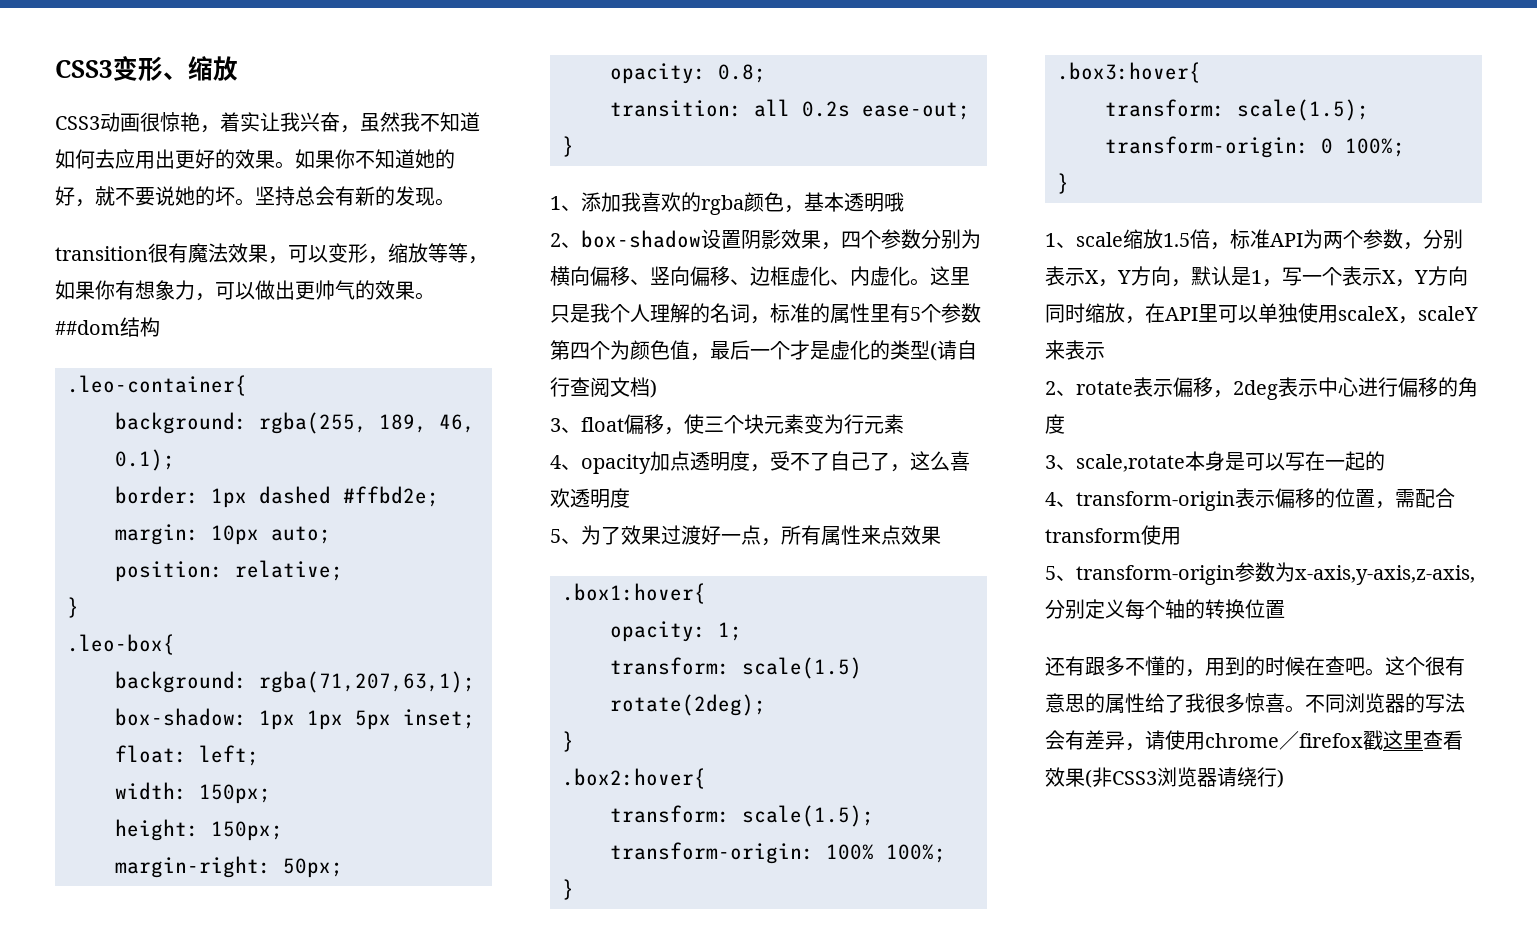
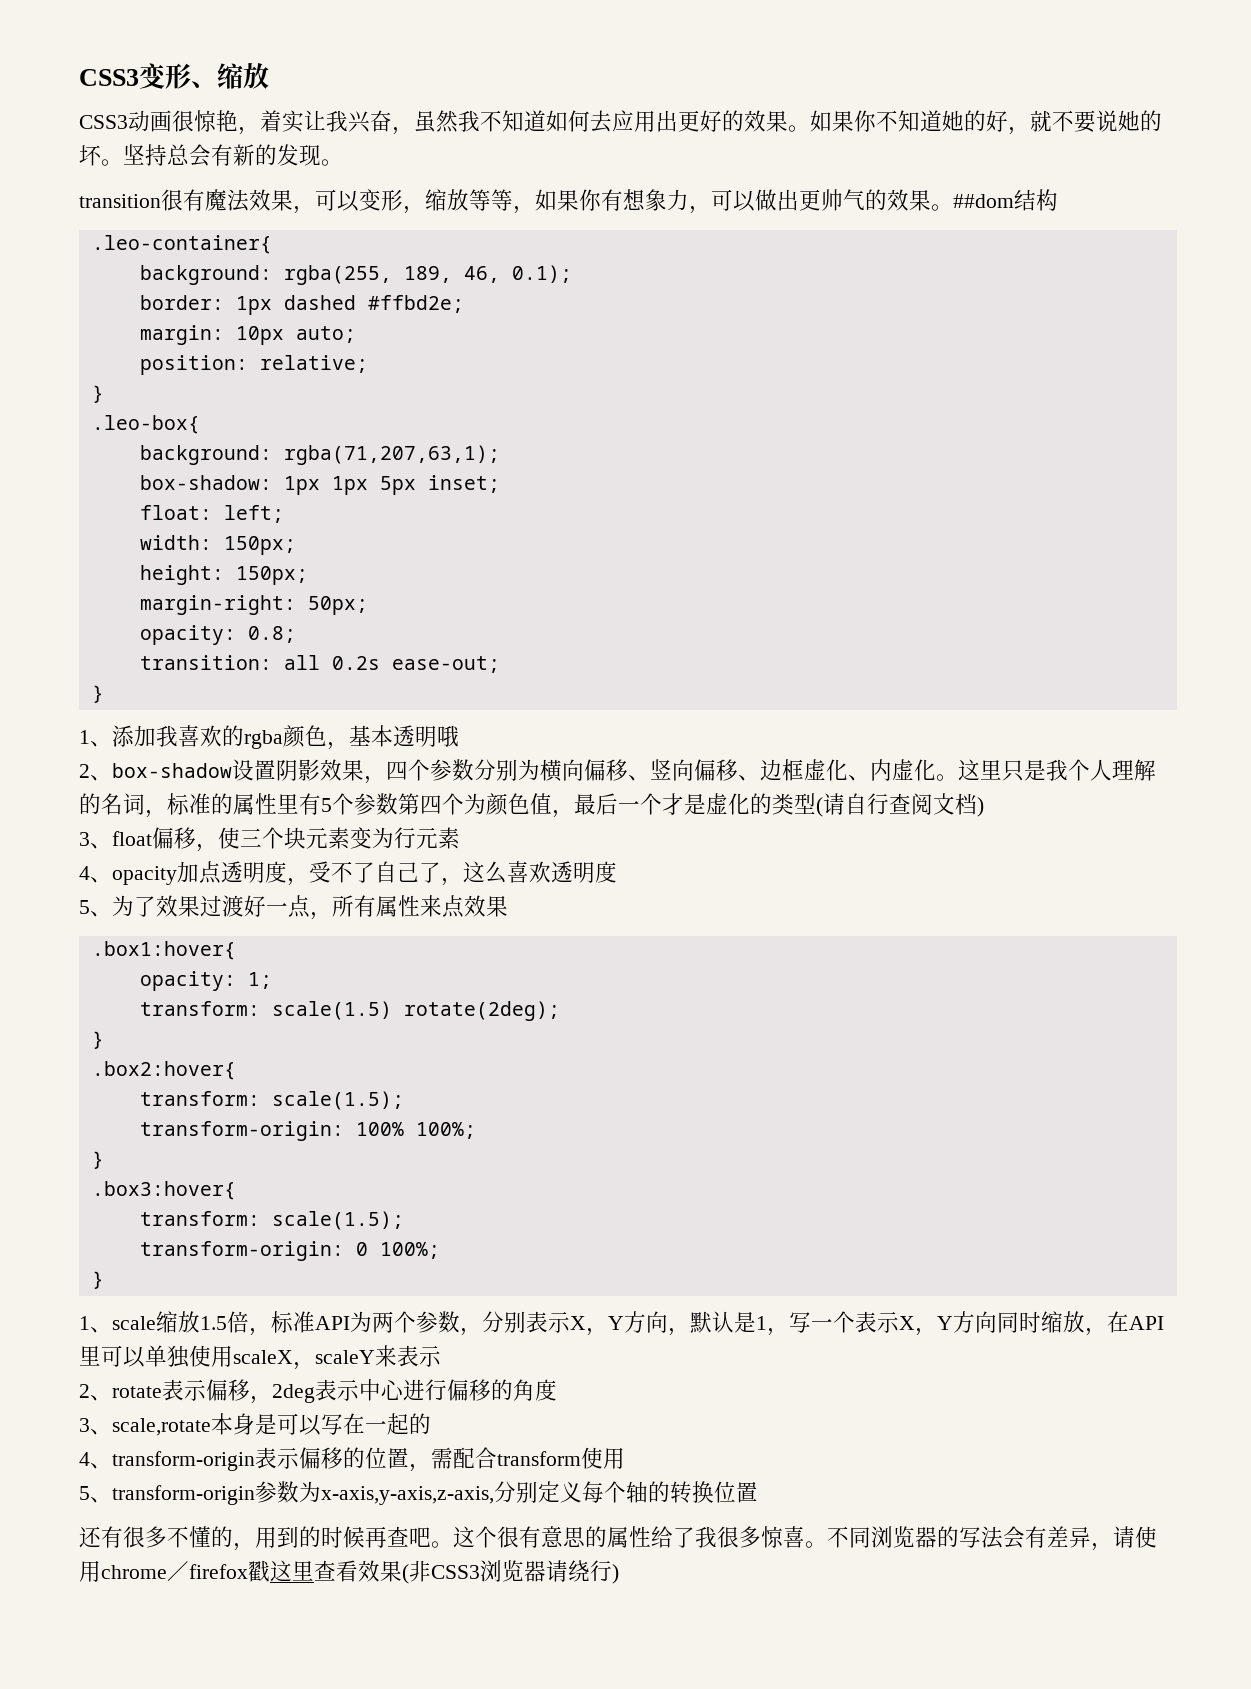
- 还有跟多不懂的，用到的时候在查吧。
+ 还有很多不懂的，用到的时候再查吧。

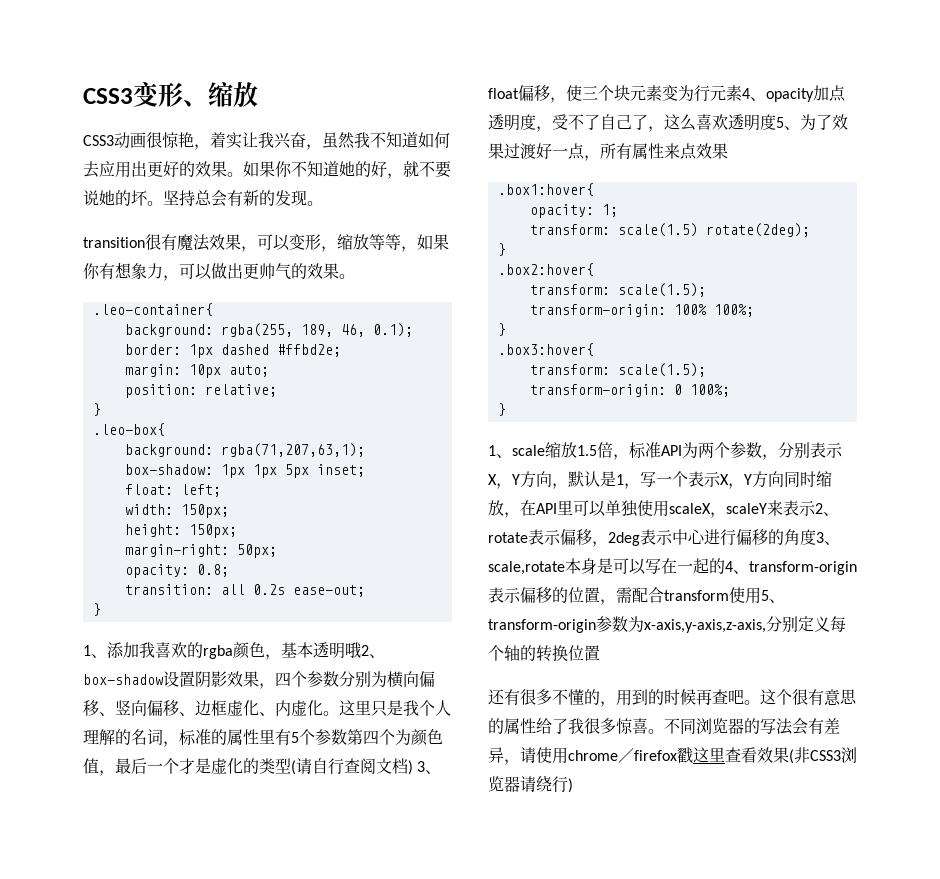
- ##dom结构
- 1、添加我喜欢的rgba颜色，基本透明哦
- 2、box-shadow设置阴影效果，四个参数分别为横向偏移、竖向偏移、边框虚化、内虚化。
+ 1、添加我喜欢的rgba颜色，基本透明哦2、box-shadow设置阴影效果，四个参数分别为横向偏移、竖向偏移、边框虚化、内虚化。
- 这里只是我个人理解的名词，标准的属性里有5个参数第四个为颜色值，最后一个才是虚化的类型(请自行查阅文档)
- 3、float偏移，使三个块元素变为行元素
- 4、opacity加点透明度，受不了自己了，这么喜欢透明度
- 5、为了效果过渡好一点，所有属性来点效果
+ 这里只是我个人理解的名词，标准的属性里有5个参数第四个为颜色值，最后一个才是虚化的类型(请自行查阅文档) 3、float偏移，使三个块元素变为行元素4、opacity加点透明度，受不了自己了，这么喜欢透明度5、为了效果过渡好一点，所有属性来点效果
- 1、scale缩放1.5倍，标准API为两个参数，分别表示X，Y方向，默认是1，写一个表示X，Y方向同时缩放，在API里可以单独使用scaleX，scaleY来表示
- 2、rotate表示偏移，2deg表示中心进行偏移的角度
- 3、scale,rotate本身是可以写在一起的
- 4、transform-origin表示偏移的位置，需配合transform使用
- 5、transform-origin参数为x-axis,y-axis,z-axis,分别定义每个轴的转换位置
+ 1、scale缩放1.5倍，标准API为两个参数，分别表示X，Y方向，默认是1，写一个表示X，Y方向同时缩放，在API里可以单独使用scaleX，scaleY来表示2、rotate表示偏移，2deg表示中心进行偏移的角度3、scale,rotate本身是可以写在一起的4、transform-origin表示偏移的位置，需配合transform使用5、transform-origin参数为x-axis,y-axis,z-axis,分别定义每个轴的转换位置

